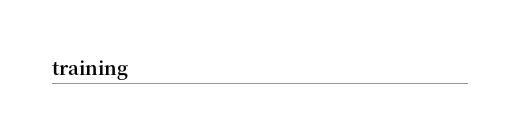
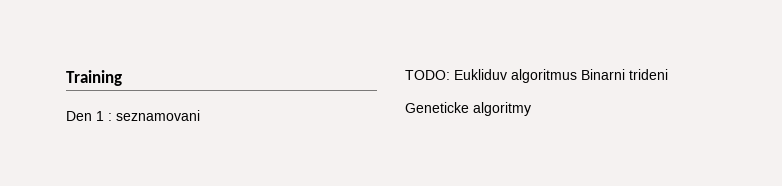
- training
+ Training
+ Den 1 : seznamovani
+ TODO: Eukliduv algoritmus Binarni trideni
+ Geneticke algoritmy

